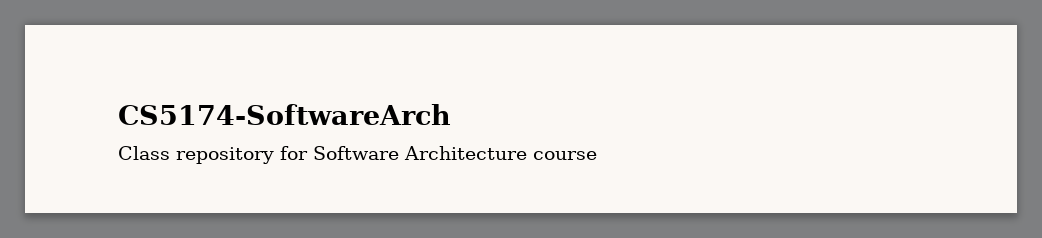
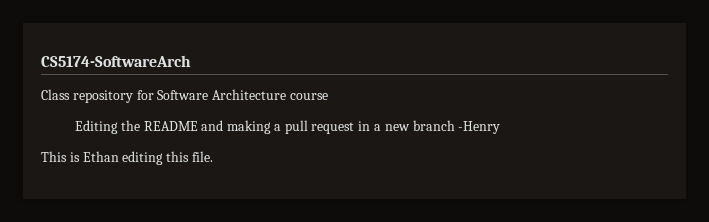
+ Editing the README and making a pull request in a new branch -Henry
+ This is Ethan editing this file.

